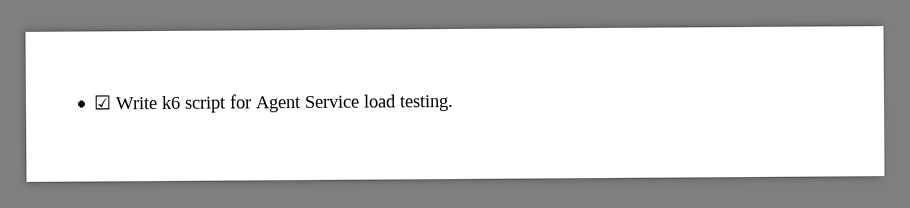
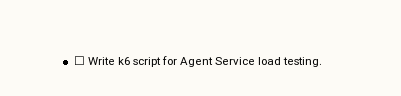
- ☑ Write k6 script for Agent Service load testing.
+ ☐ Write k6 script for Agent Service load testing.

